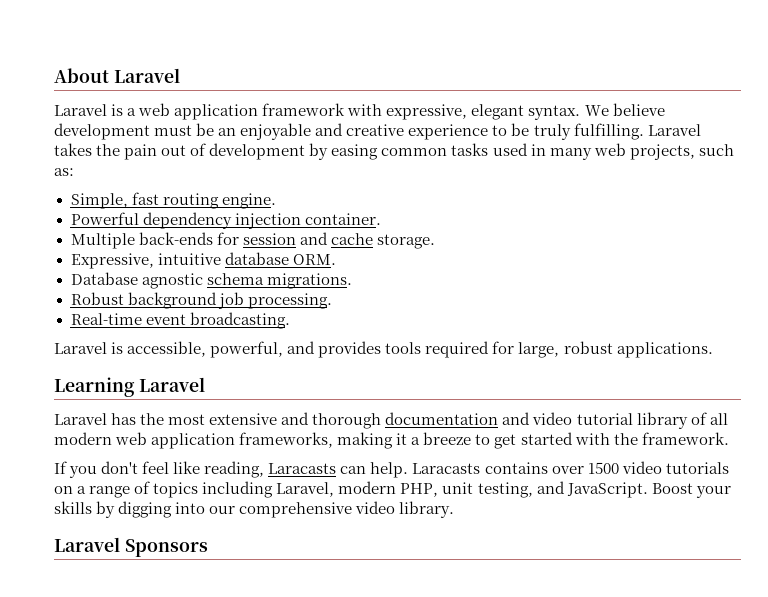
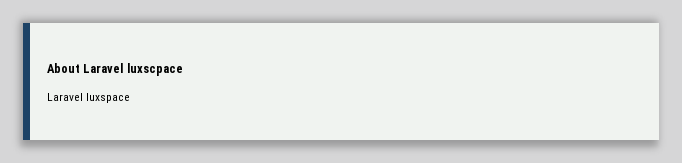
- About Laravel
- Laravel is a web application framework with expressive, elegant syntax. We believe development must be an enjoyable and creative experience to be truly fulfilling. Laravel takes the pain out of development by easing common tasks used in many web projects, such as:
- Simple, fast routing engine.
- Powerful dependency injection container.
- Multiple back-ends for session and cache storage.
- Expressive, intuitive database ORM.
- Database agnostic schema migrations.
- Robust background job processing.
- Real-time event broadcasting.
- Laravel is accessible, powerful, and provides tools required for large, robust applications.
- Learning Laravel
- Laravel has the most extensive and thorough documentation and video tutorial library of all modern web application frameworks, making it a breeze to get started with the framework.
- If you don't feel like reading, Laracasts can help. Laracasts contains over 1500 video tutorials on a range of topics including Laravel, modern PHP, unit testing, and JavaScript. Boost your skills by digging into our comprehensive video library.
- Laravel Sponsors
+ About Laravel luxscpace
+ Laravel luxspace

